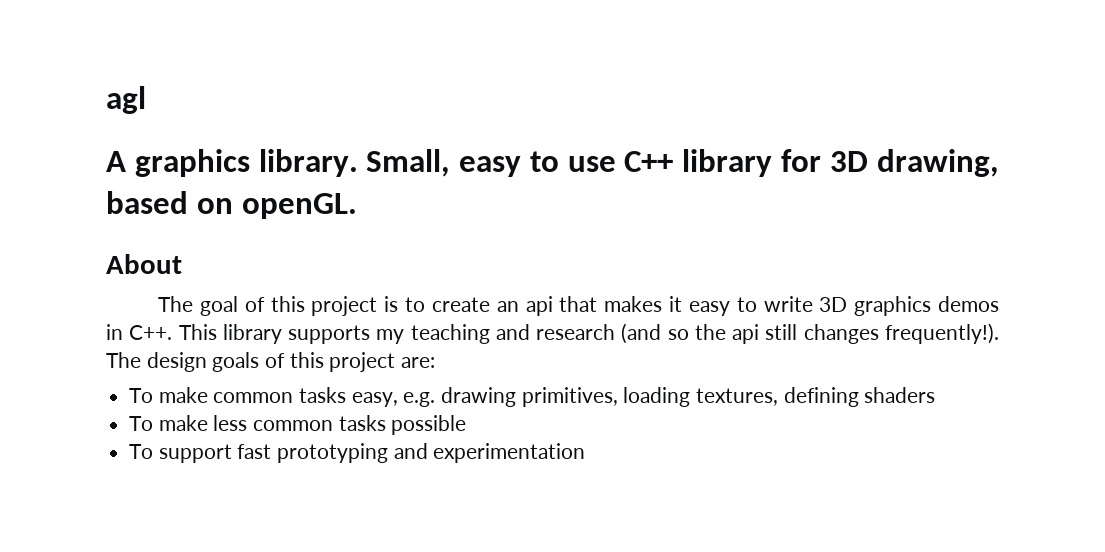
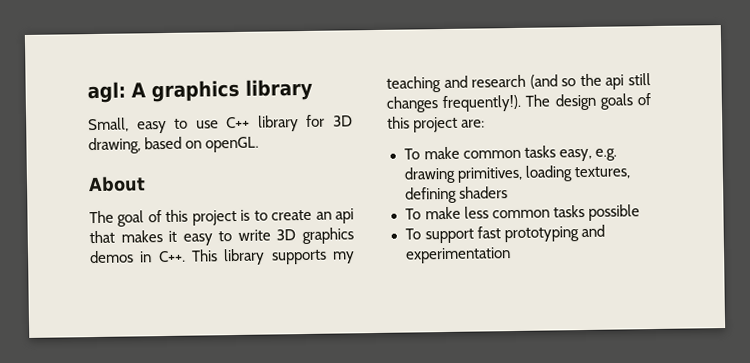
- agl
- A graphics library. Small, easy to use C++ library for 3D drawing, based on openGL.
+ agl: A graphics library
+ Small, easy to use C++ library for 3D drawing, based on openGL.

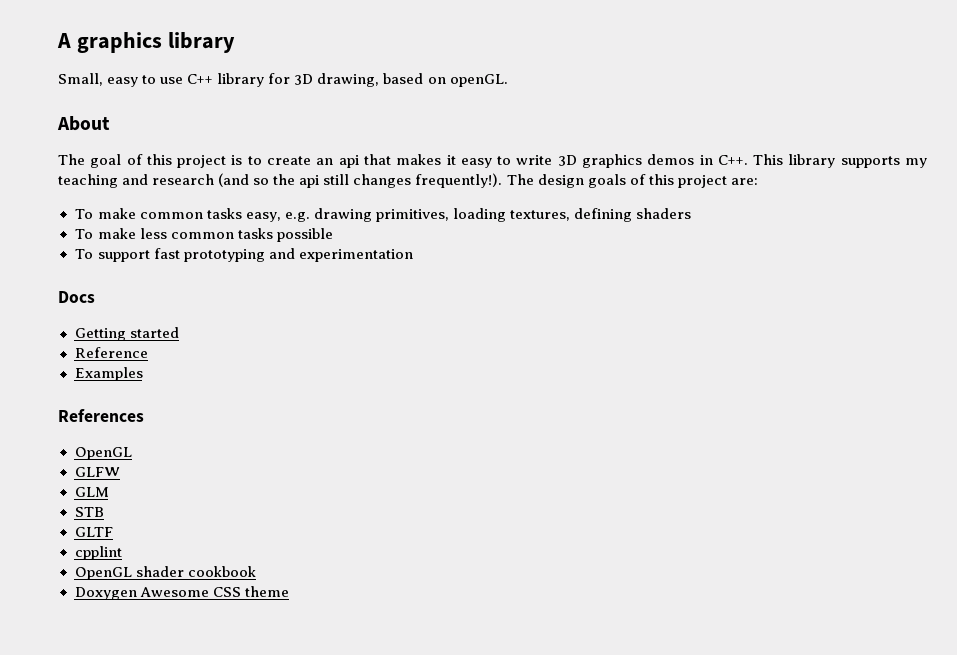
- agl: A graphics library
+ A graphics library
+ Docs
+ Getting started
+ Reference
+ Examples
+ References
+ OpenGL
+ GLFW
+ GLM
+ STB
+ GLTF
+ cpplint
+ OpenGL shader cookbook
+ Doxygen Awesome CSS theme

